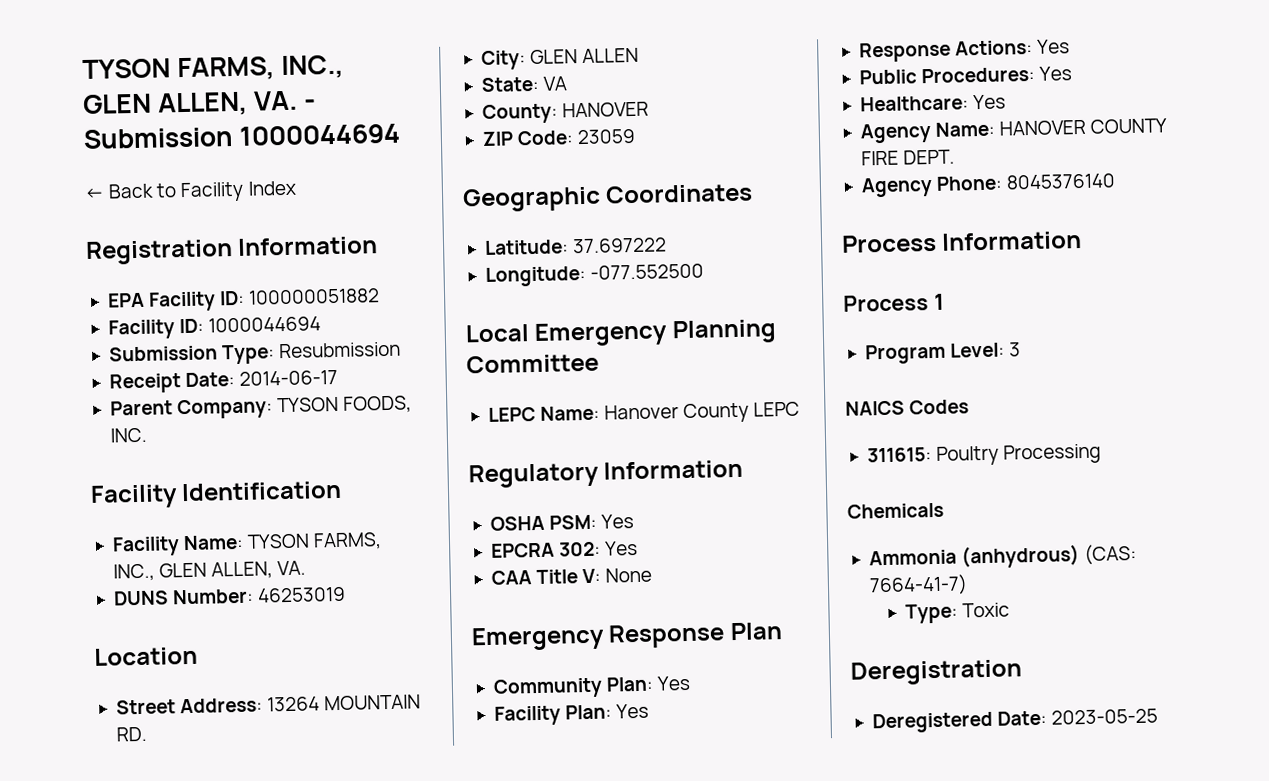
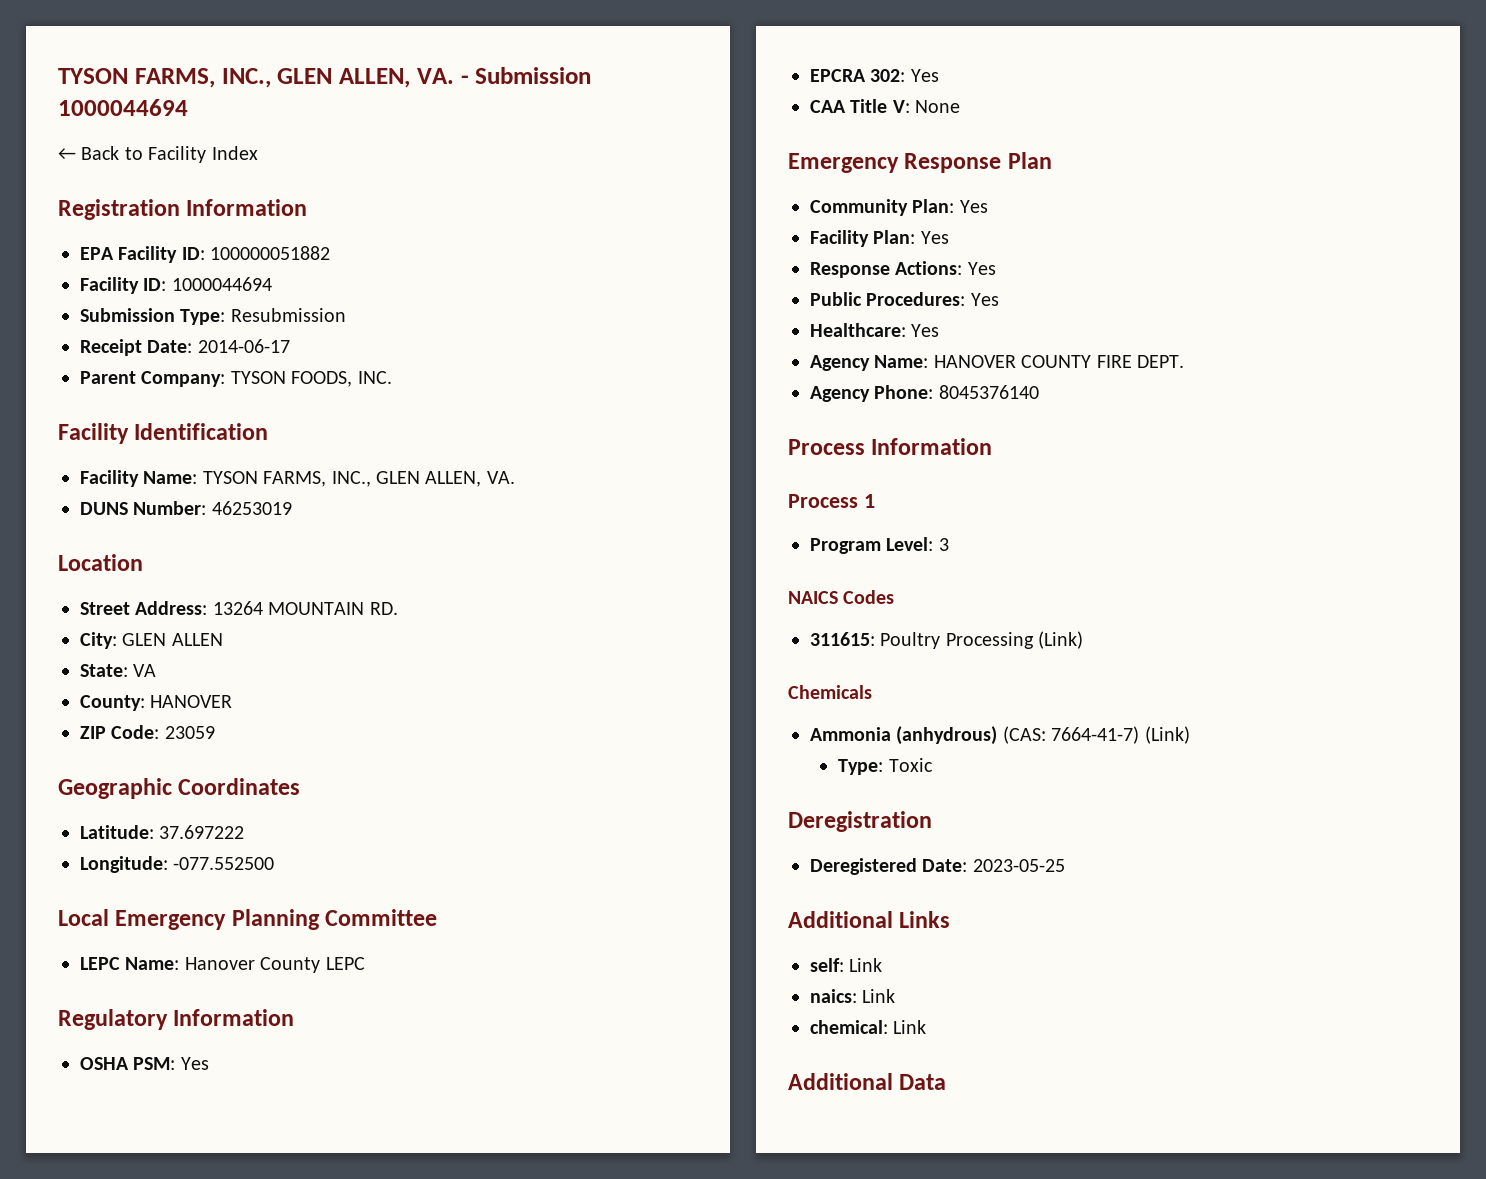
- 311615: Poultry Processing
+ 311615: Poultry Processing (Link)
- Ammonia (anhydrous) (CAS: 7664-41-7)
+ Ammonia (anhydrous) (CAS: 7664-41-7) (Link)
+ Additional Links
+ self: Link
+ naics: Link
+ chemical: Link
+ Additional Data

